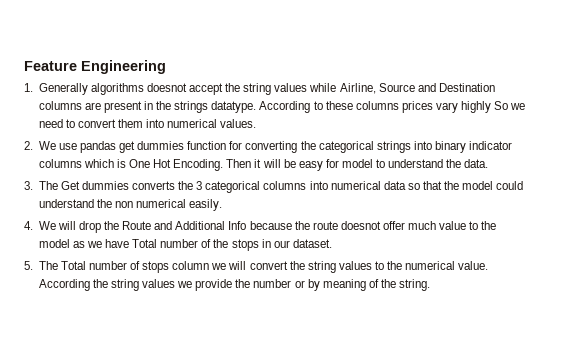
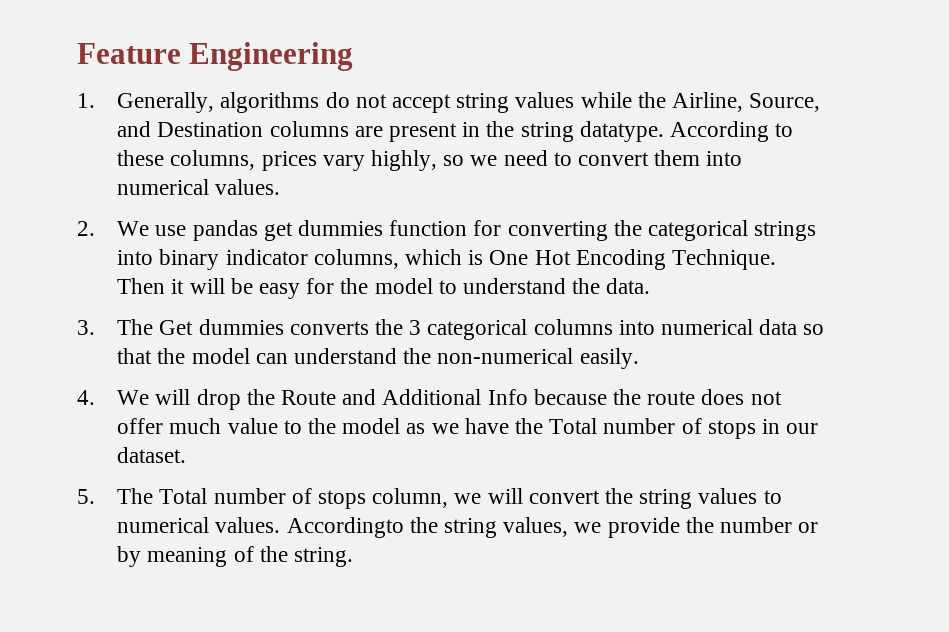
- 1. Generally algorithms doesnot accept the string values while Airline, Source and Destination columns are present in the strings datatype.
+ 1. Generally, algorithms do not accept string values while the Airline, Source, and Destination columns are present in the string datatype.
- According to these columns prices vary highly So we need to convert them into numerical values.
+ According to these columns, prices vary highly, so we need to convert them into numerical values.
- 2. We use pandas get dummies function for converting the categorical strings into binary indicator columns which is One Hot Encoding.
+ 2. We use pandas get dummies function for converting the categorical strings into binary indicator columns, which is One Hot Encoding Technique.
- Then it will be easy for model to understand the data.
+ Then it will be easy for the model to understand the data.
- 3. The Get dummies converts the 3 categorical columns into numerical data so that the model could understand the non numerical easily.
+ 3. The Get dummies converts the 3 categorical columns into numerical data so that the model can understand the non-numerical easily.
- 4. We will drop the Route and Additional Info because the route doesnot offer much value to the model as we have Total number of the stops in our dataset.
+ 4. We will drop the Route and Additional Info because the route does not offer much value to the model as we have the Total number of stops in our dataset.
- 5. The Total number of stops column we will convert the string values to the numerical value. According the string values we provide the number or by meaning of the string.
+ 5. The Total number of stops column, we will convert the string values to numerical values. Accordingto the string values, we provide the number or by meaning of the string.

